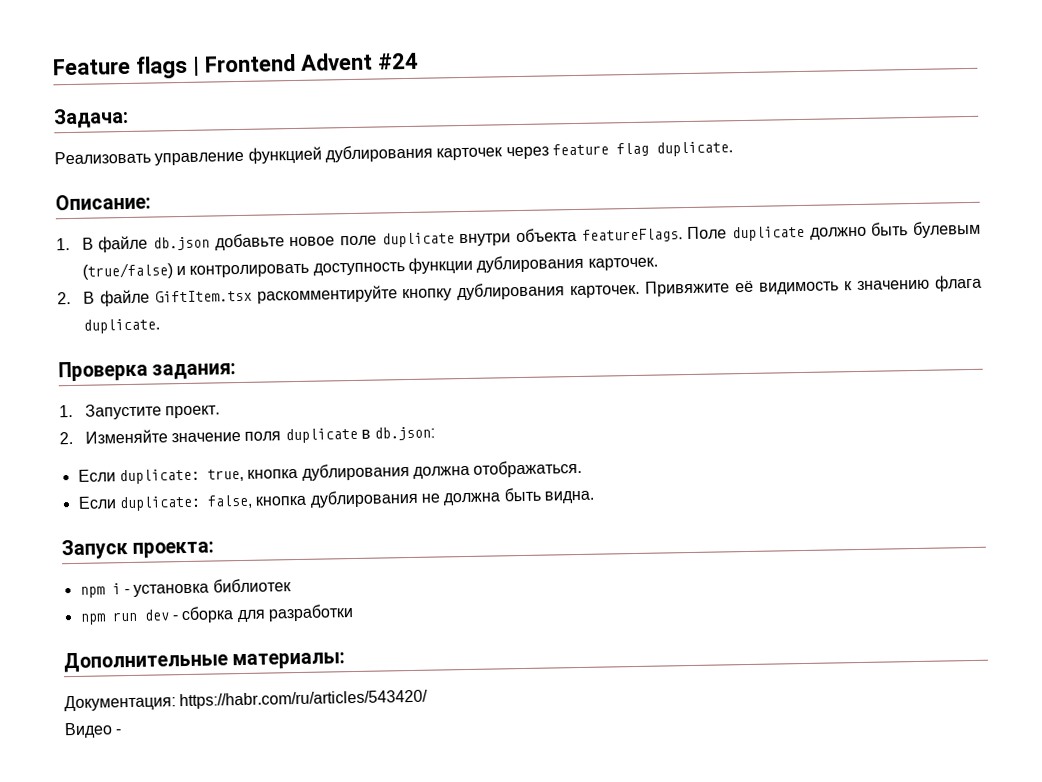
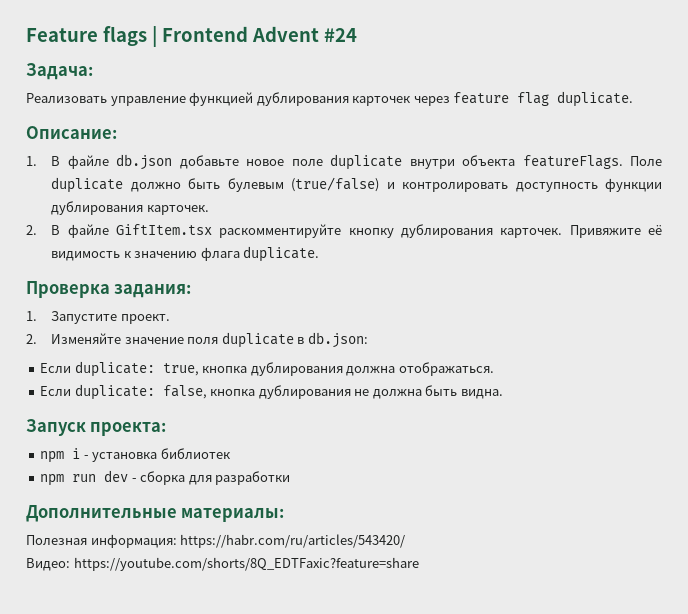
- Документация: https://habr.com/ru/articles/543420/
+ Полезная информация: https://habr.com/ru/articles/543420/
- Видео -
+ Видео: https://youtube.com/shorts/8Q_EDTFaxic?feature=share

